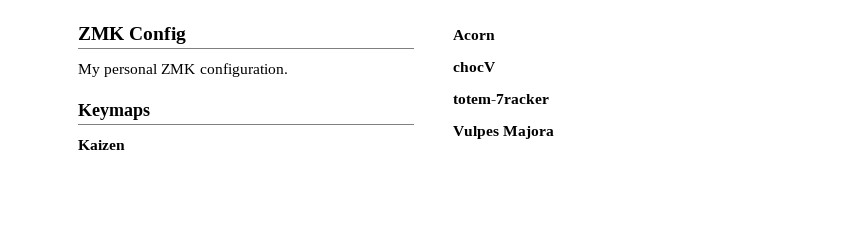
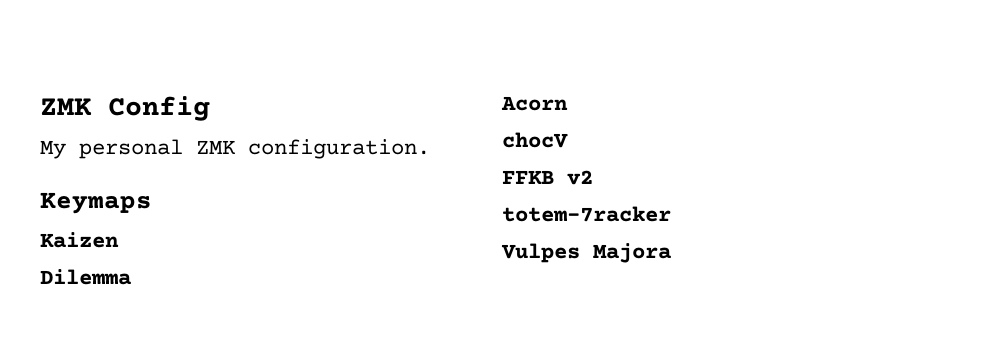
+ Dilemma
+ FFKB v2

